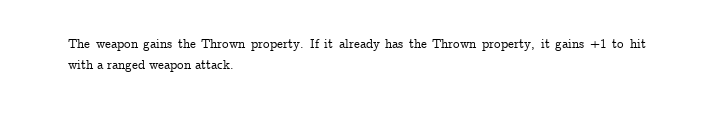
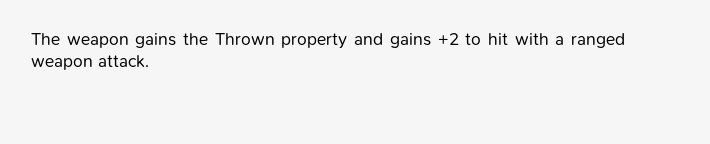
- The weapon gains the Thrown property. If it already has the Thrown property, it gains +1 to hit with a ranged weapon attack.
+ The weapon gains the Thrown property and gains +2 to hit with a ranged weapon attack.

